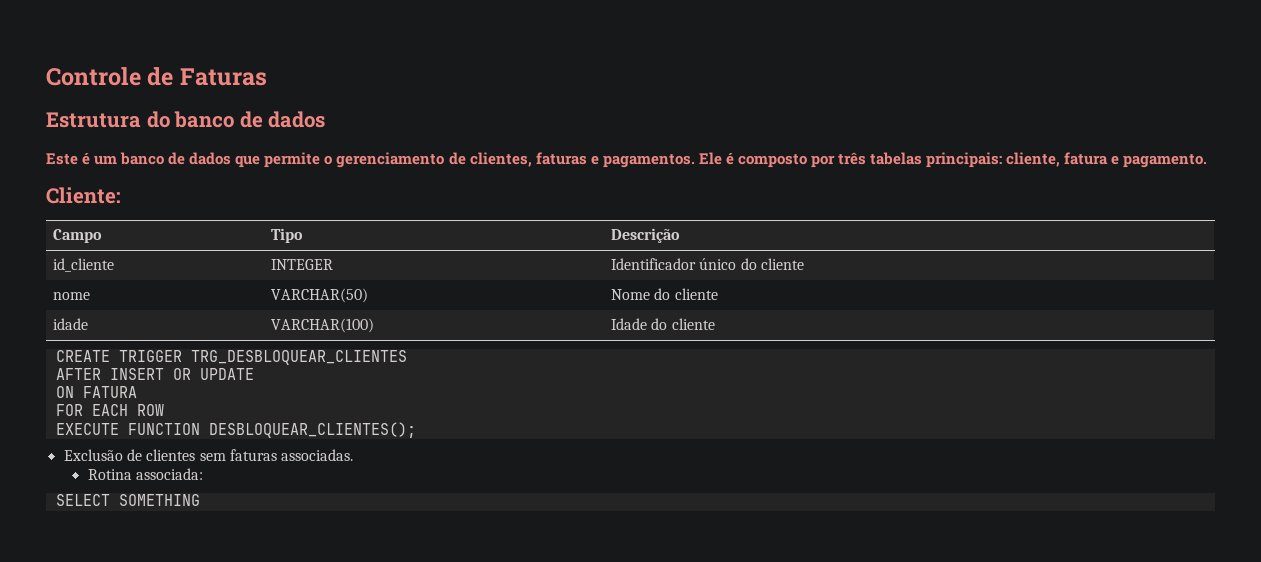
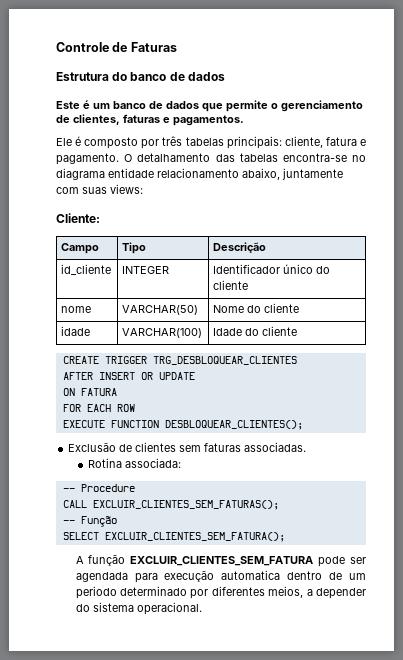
- Este é um banco de dados que permite o gerenciamento de clientes, faturas e pagamentos. Ele é composto por três tabelas principais: cliente, fatura e pagamento.
+ Este é um banco de dados que permite o gerenciamento de clientes, faturas e pagamentos.
+ Ele é composto por três tabelas principais: cliente, fatura e pagamento. O detalhamento das tabelas encontra-se no diagrama entidade relacionamento abaixo, juntamente com suas views:
- SELECT SOMETHING
+ -- Procedure
+ CALL EXCLUIR_CLIENTES_SEM_FATURAS();
+ -- Função
+ SELECT EXCLUIR_CLIENTES_SEM_FATURA();
+ A função EXCLUIR_CLIENTES_SEM_FATURA pode ser agendada para execução automatica dentro de um periodo determinado por diferentes meios, a depender do sistema operacional.

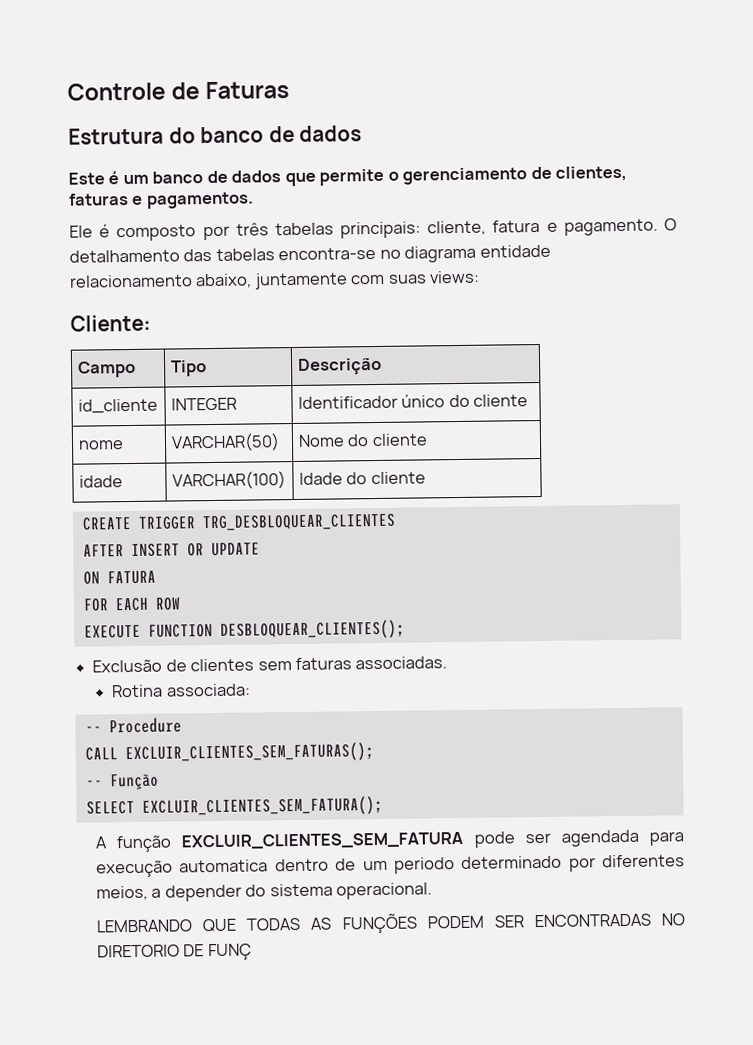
+ LEMBRANDO QUE TODAS AS FUNÇÕES PODEM SER ENCONTRADAS NO DIRETORIO DE FUNÇ

